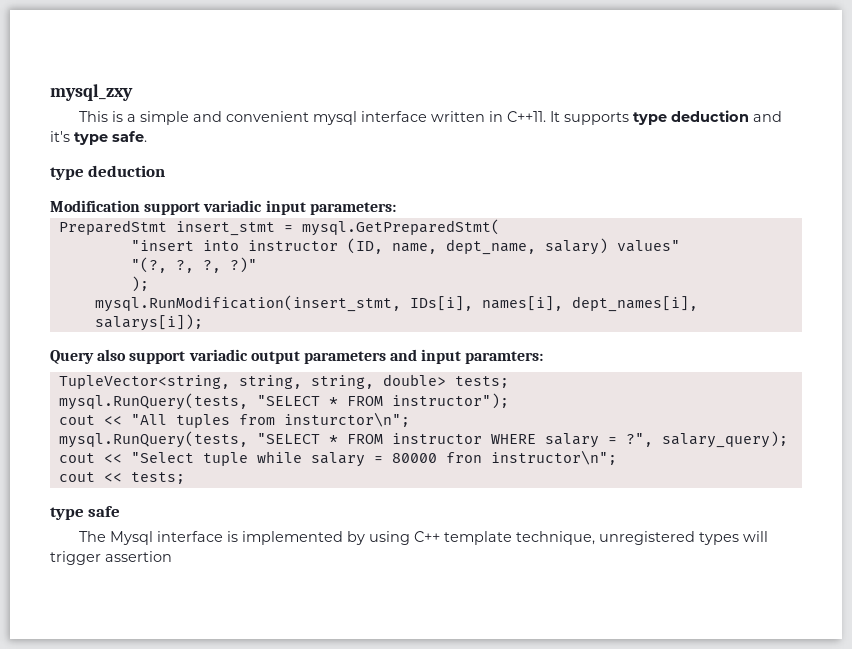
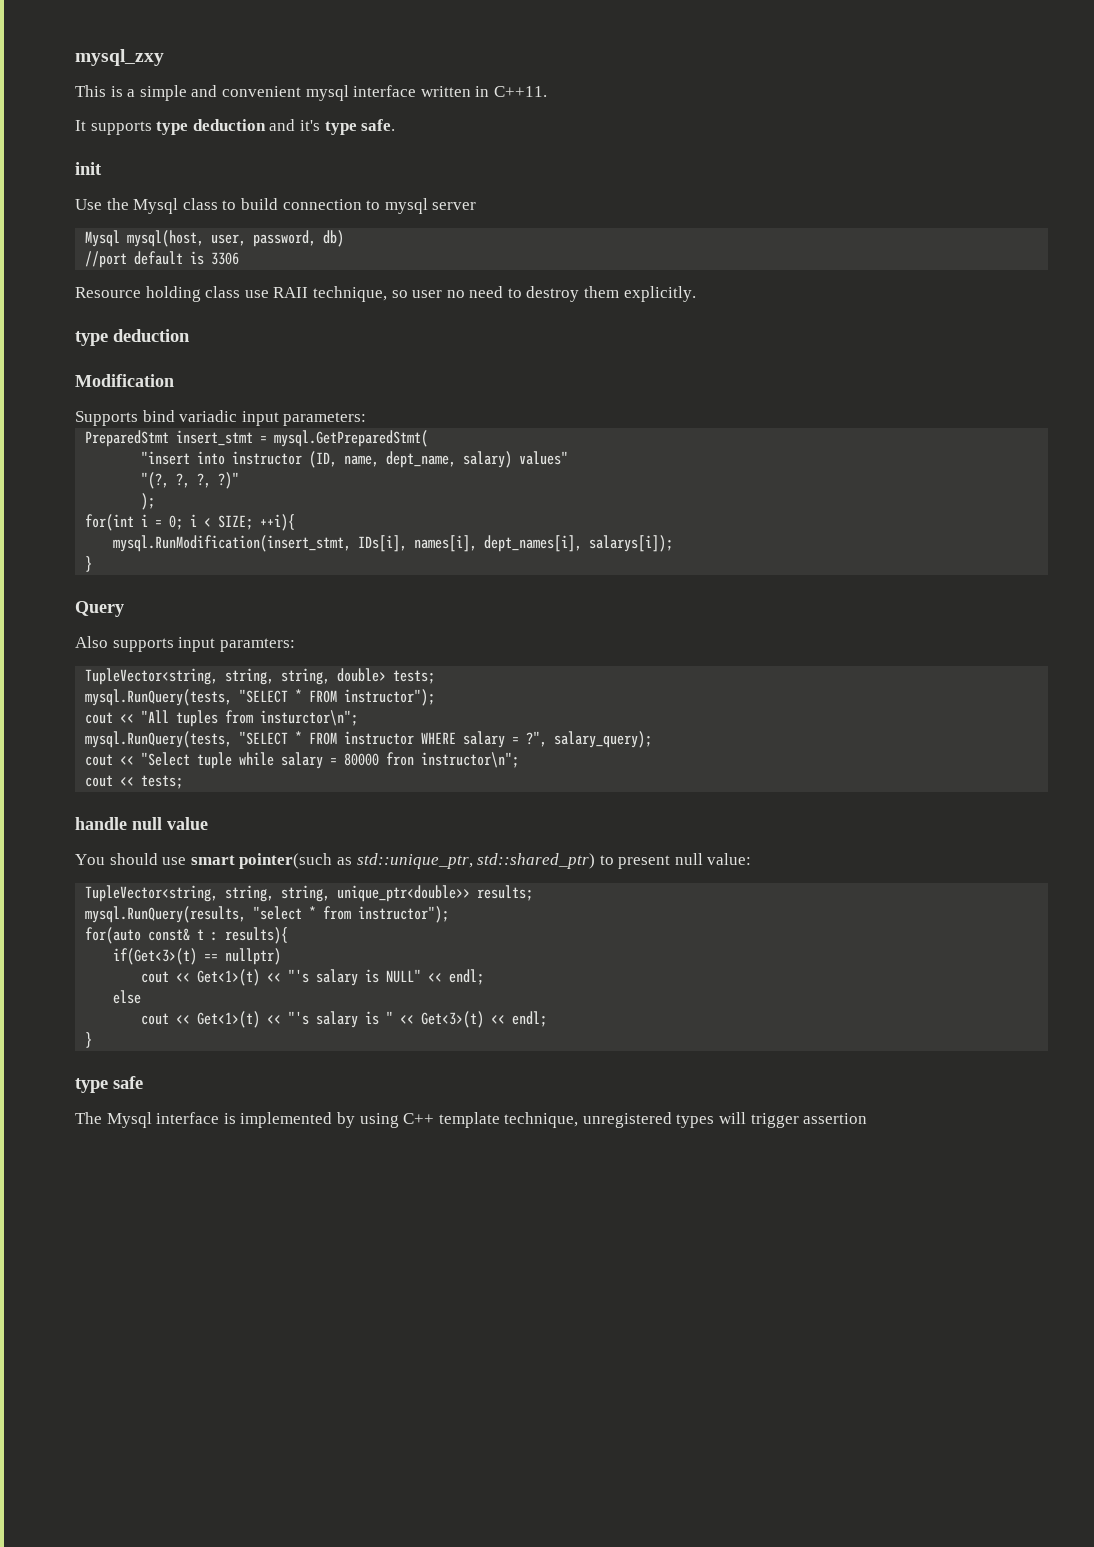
- This is a simple and convenient mysql interface written in C++11. It supports type deduction and it's type safe.
+ This is a simple and convenient mysql interface written in C++11.
+ It supports type deduction and it's type safe.
+ init
+ Use the Mysql class to build connection to mysql server
+ Mysql mysql(host, user, password, db)
+ //port default is 3306
+ Resource holding class use RAII technique, so user no need to destroy them explicitly.
- Modification support variadic input parameters:
+ Modification
+ Supports bind variadic input parameters:
+ for(int i = 0; i < SIZE; ++i){
  mysql.RunModification(insert_stmt, IDs[i], names[i], dept_names[i], salarys[i]);
+ }
- Query also support variadic output parameters and input paramters:
+ Query
+ Also supports input paramters:
+ handle null value
+ You should use smart pointer(such as std::unique_ptr, std::shared_ptr) to present null value:
+ TupleVector<string, string, string, unique_ptr<double>> results;
+ mysql.RunQuery(results, "select * from instructor");
+ for(auto const& t : results){
+ if(Get<3>(t) == nullptr)
+ cout << Get<1>(t) << "'s salary is NULL" << endl;
+ else
+ cout << Get<1>(t) << "'s salary is " << Get<3>(t) << endl;
+ }

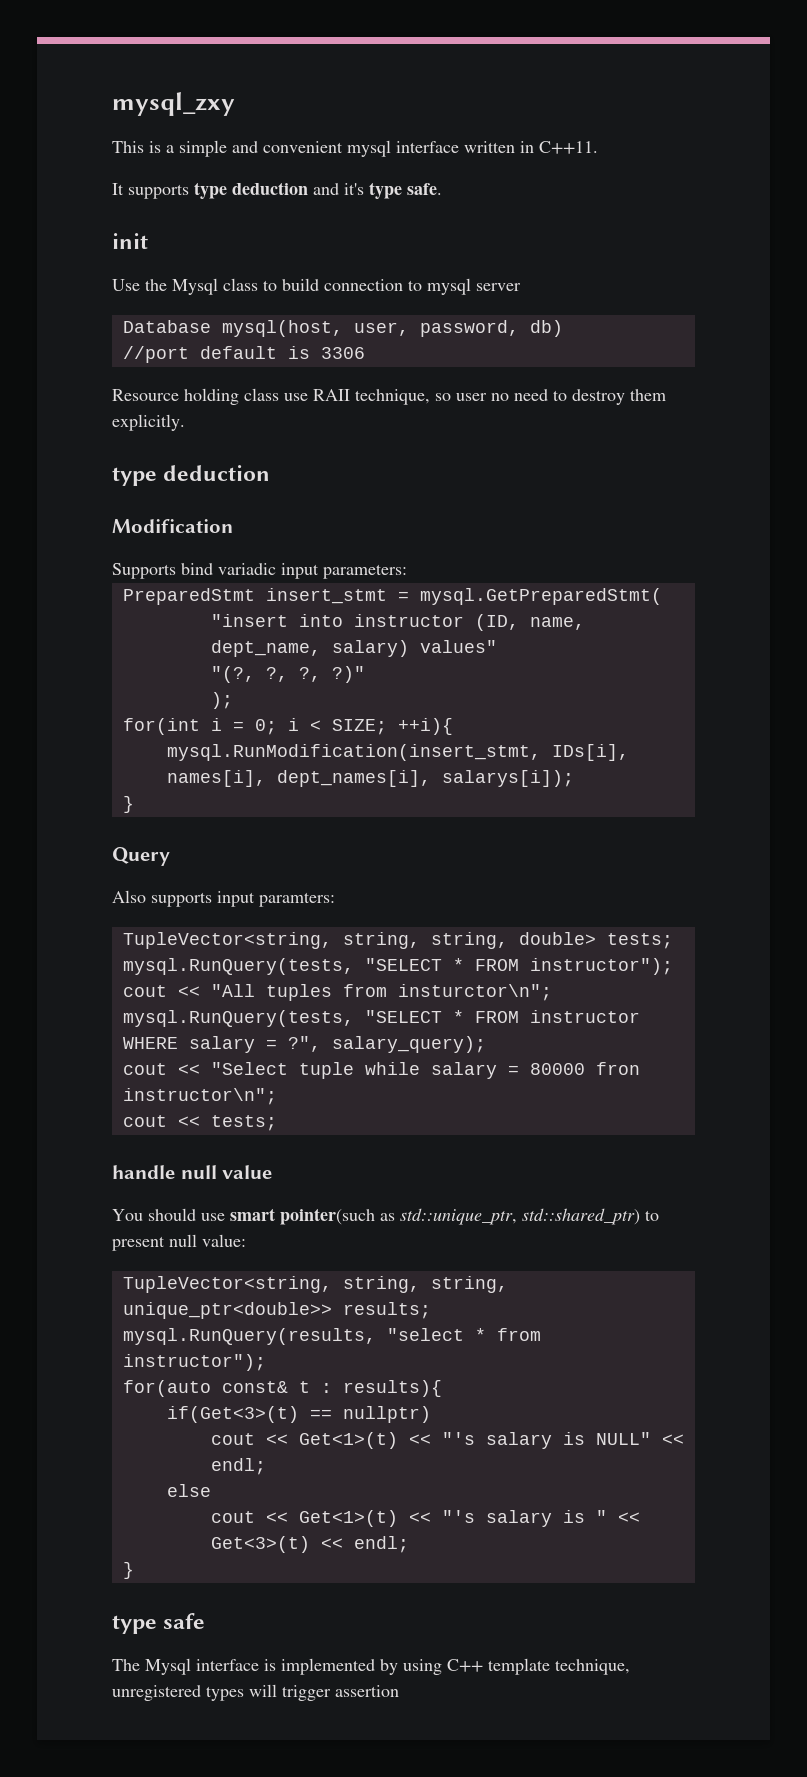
- Mysql mysql(host, user, password, db)
+ Database mysql(host, user, password, db)

